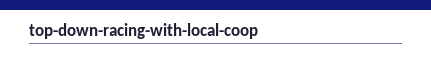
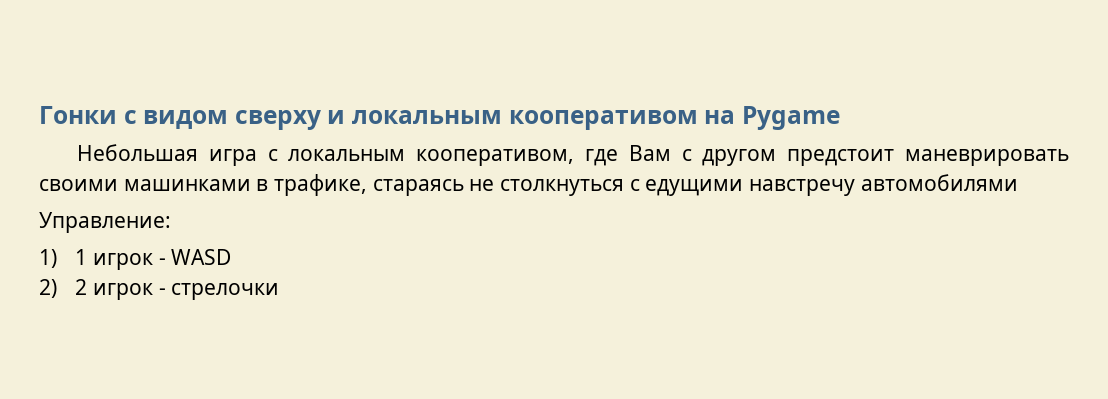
- top-down-racing-with-local-coop
+ Гонки с видом сверху и локальным кооперативом на Pygame
+ Небольшая игра с локальным кооперативом, где Вам с другом предстоит маневрировать своими машинками в трафике, стараясь не столкнуться с едущими навстречу автомобилями
+ Управление:
+ 1) 1 игрок - WASD
+ 2) 2 игрок - стрелочки

